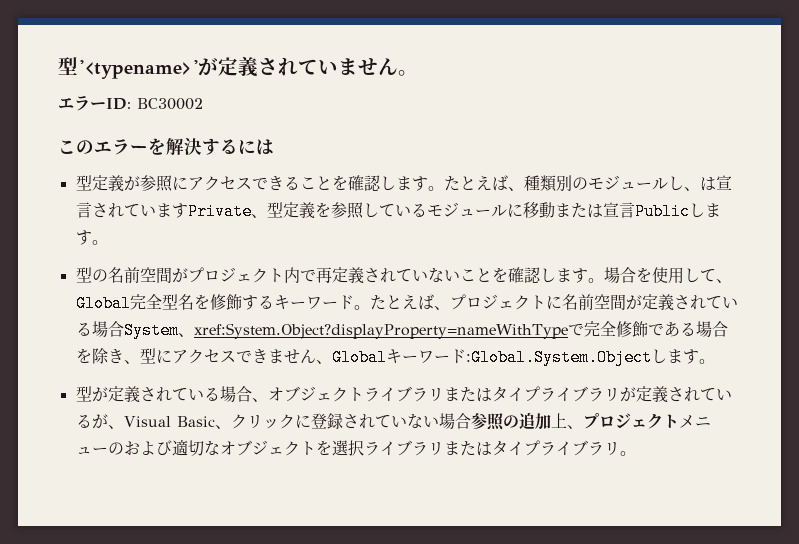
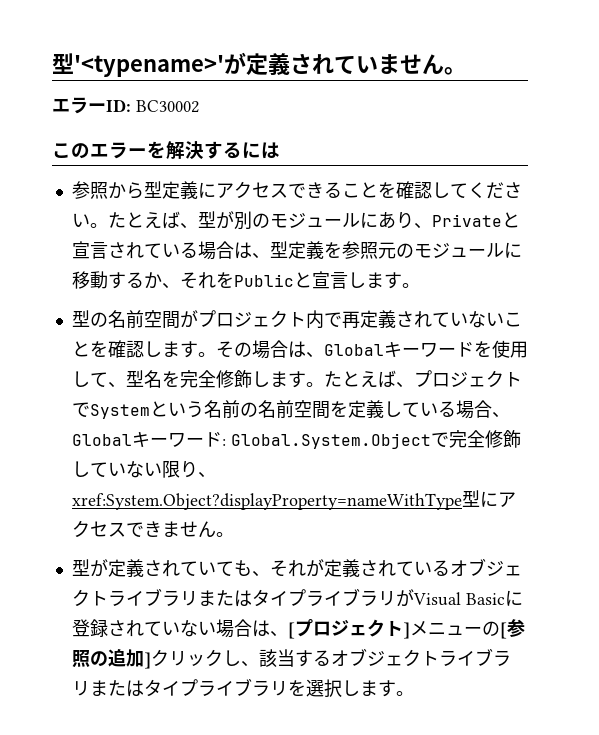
- 型定義が参照にアクセスできることを確認します。たとえば、種類別のモジュールし、は宣言されていますPrivate、型定義を参照しているモジュールに移動または宣言Publicします。
+ 参照から型定義にアクセスできることを確認してください。たとえば、型が別のモジュールにあり、Privateと宣言されている場合は、型定義を参照元のモジュールに移動するか、それをPublicと宣言します。
- 場合を使用して、Global完全型名を修飾するキーワード。
+ その場合は、Globalキーワードを使用して、型名を完全修飾します。
- たとえば、プロジェクトに名前空間が定義されている場合System、xref:System.Object?displayProperty=nameWithTypeで完全修飾である場合を除き、型にアクセスできません、Globalキーワード:Global.System.Objectします。
+ たとえば、プロジェクトでSystemという名前の名前空間を定義している場合、Globalキーワード: Global.System.Objectで完全修飾していない限り、xref:System.Object?displayProperty=nameWithType型にアクセスできません。
- 型が定義されている場合、オブジェクトライブラリまたはタイプライブラリが定義されているが、Visual Basic、クリックに登録されていない場合参照の追加上、プロジェクトメニューのおよび適切なオブジェクトを選択ライブラリまたはタイプライブラリ。
+ 型が定義されていても、それが定義されているオブジェクトライブラリまたはタイプライブラリがVisual Basicに登録されていない場合は、[プロジェクト]メニューの[参照の追加]クリックし、該当するオブジェクトライブラリまたはタイプライブラリを選択します。

